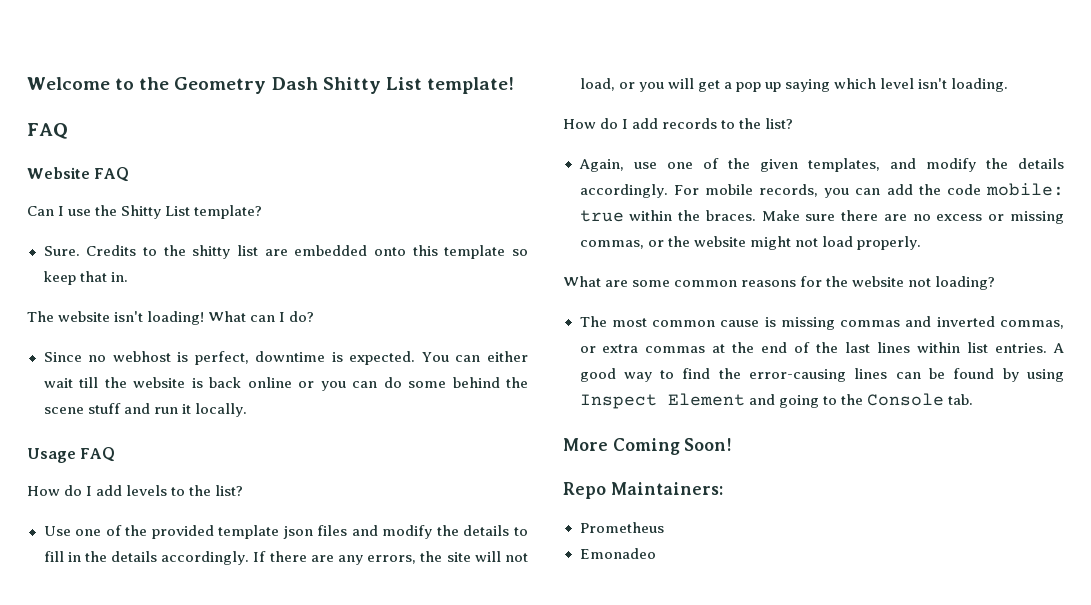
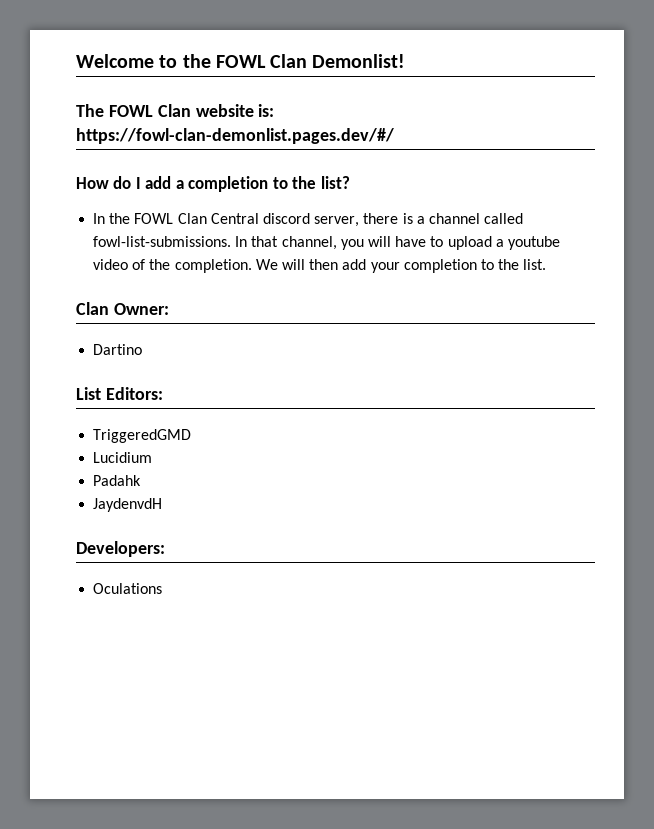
- Welcome to the Geometry Dash Shitty List template!
- FAQ
- Website FAQ
- Can I use the Shitty List template?
- Sure. Credits to the shitty list are embedded onto this template so keep that in.
- The website isn't loading! What can I do?
- Since no webhost is perfect, downtime is expected. You can either wait till the website is back online or you can do some behind the scene stuff and run it locally.
- Usage FAQ
- How do I add levels to the list?
- Use one of the provided template json files and modify the details to fill in the details accordingly. If there are any errors, the site will not load, or you will get a pop up saying which level isn't loading.
- How do I add records to the list?
- Again, use one of the given templates, and modify the details accordingly. For mobile records, you can add the code mobile: true within the braces. Make sure there are no excess or missing commas, or the website might not load properly.
- What are some common reasons for the website not loading?
- The most common cause is missing commas and inverted commas, or extra commas at the end of the last lines within list entries. A good way to find the error-causing lines can be found by using Inspect Element and going to the Console tab.
- More Coming Soon!
- Repo Maintainers:
- Prometheus
- Emonadeo
+ Welcome to the FOWL Clan Demonlist!
+ The FOWL Clan website is: https://fowl-clan-demonlist.pages.dev/#/
+ How do I add a completion to the list?
+ In the FOWL Clan Central discord server, there is a channel called fowl-list-submissions. In that channel, you will have to upload a youtube video of the completion. We will then add your completion to the list.
+ Clan Owner:
+ Dartino
+ List Editors:
+ TriggeredGMD
+ Lucidium
+ Padahk
+ JaydenvdH
+ Developers:
+ Oculations

